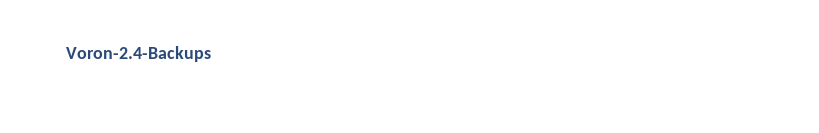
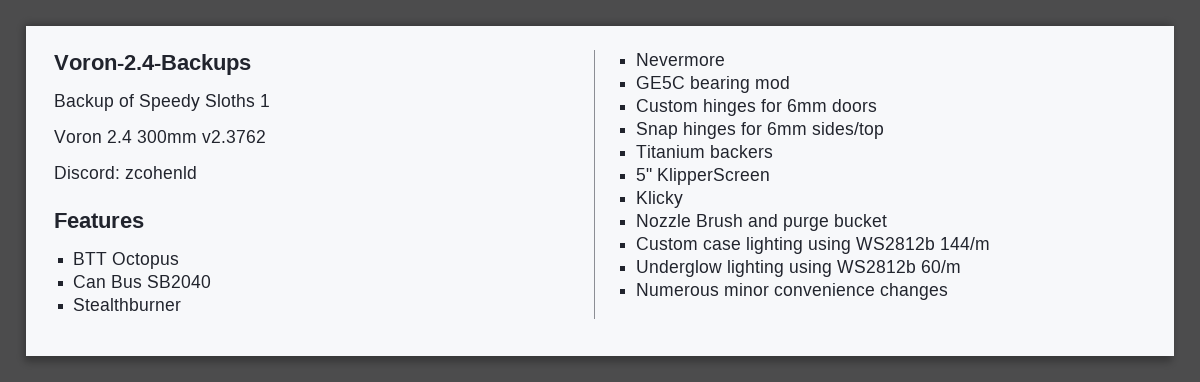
+ Backup of Speedy Sloths 1
+ Voron 2.4 300mm v2.3762
+ Discord: zcohenld
+ Features
+ BTT Octopus
+ Can Bus SB2040
+ Stealthburner
+ Nevermore
+ GE5C bearing mod
+ Custom hinges for 6mm doors
+ Snap hinges for 6mm sides/top
+ Titanium backers
+ 5" KlipperScreen
+ Klicky
+ Nozzle Brush and purge bucket
+ Custom case lighting using WS2812b 144/m
+ Underglow lighting using WS2812b 60/m
+ Numerous minor convenience changes

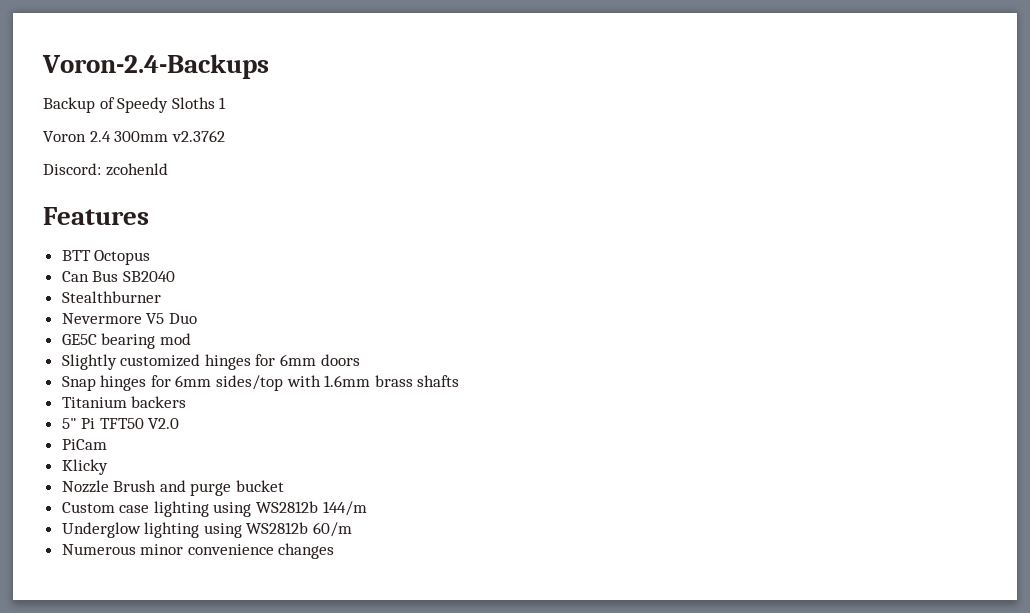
- Nevermore
+ Nevermore V5 Duo
- Custom hinges for 6mm doors
+ Slightly customized hinges for 6mm doors
- Snap hinges for 6mm sides/top
+ Snap hinges for 6mm sides/top with 1.6mm brass shafts
- 5" KlipperScreen
+ 5" Pi TFT50 V2.0
+ PiCam

